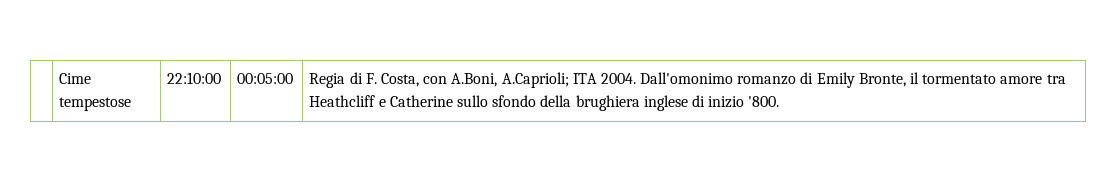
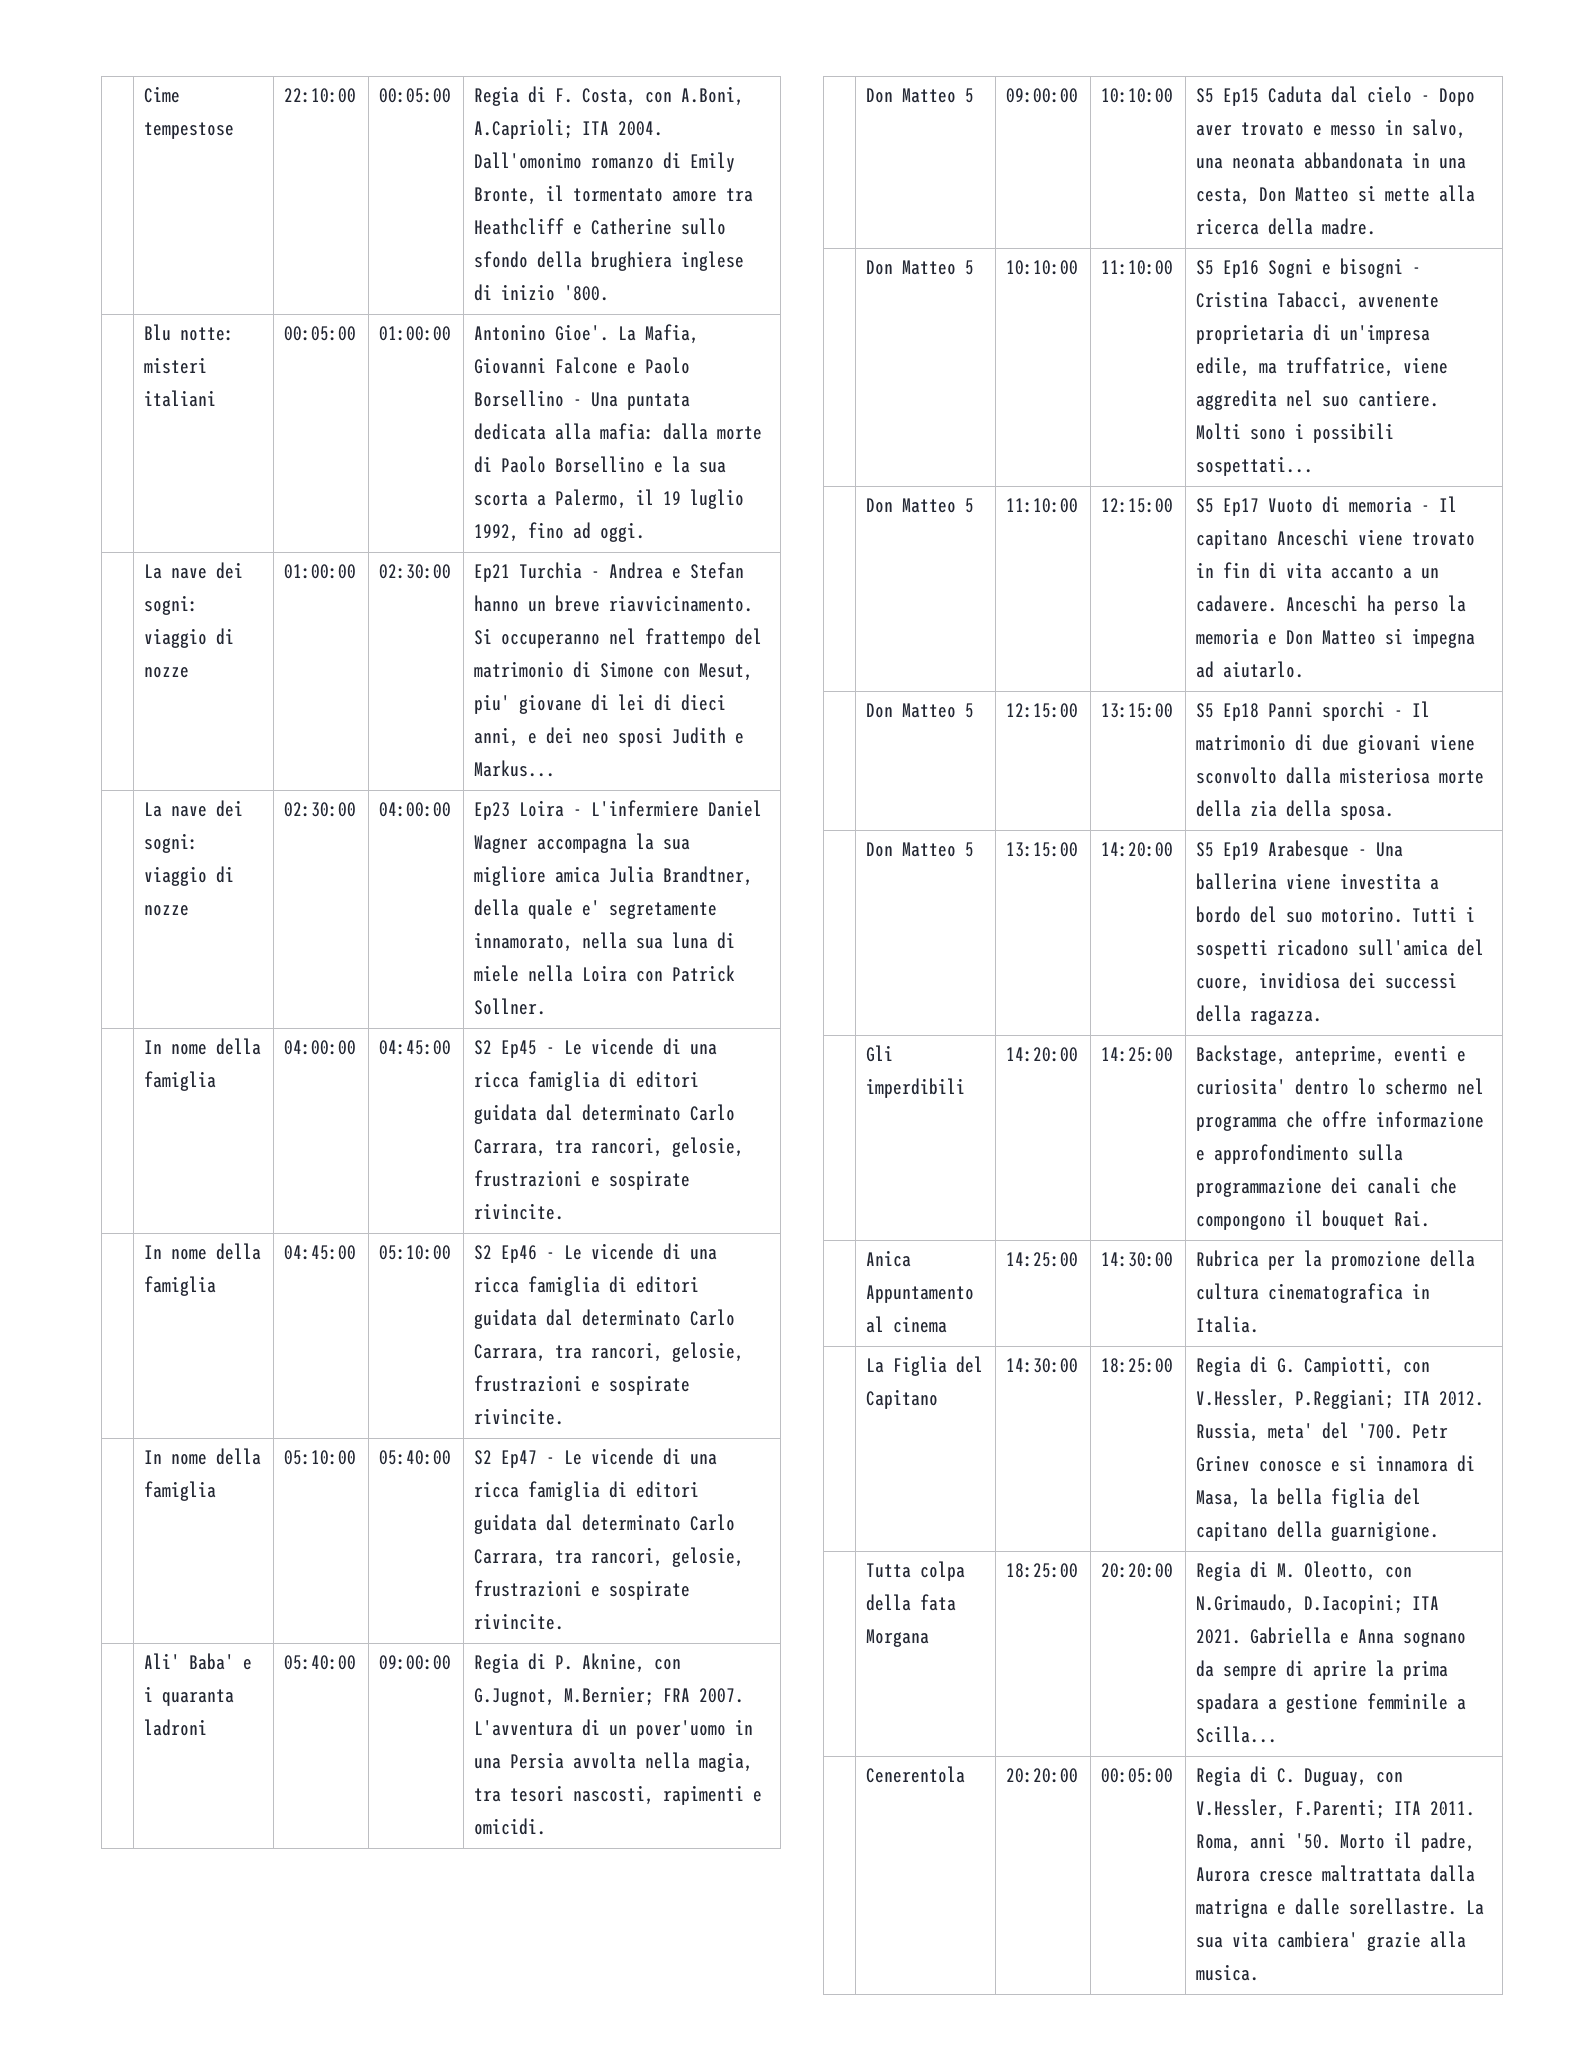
+ | Blu notte: misteri italiani | 00:05:00 | 01:00:00 | Antonino Gioe'. La Mafia, Giovanni Falcone e Paolo Borsellino - Una puntata dedicata alla mafia: dalla morte di Paolo Borsellino e la sua scorta a Palermo, il 19 luglio 1992, fino ad oggi.
+ | La nave dei sogni: viaggio di nozze | 01:00:00 | 02:30:00 | Ep21 Turchia - Andrea e Stefan hanno un breve riavvicinamento. Si occuperanno nel frattempo del matrimonio di Simone con Mesut, piu' giovane di lei di dieci anni, e dei neo sposi Judith e Markus...
+ | La nave dei sogni: viaggio di nozze | 02:30:00 | 04:00:00 | Ep23 Loira - L'infermiere Daniel Wagner accompagna la sua migliore amica Julia Brandtner, della quale e' segretamente innamorato, nella sua luna di miele nella Loira con Patrick Sollner.
+ | In nome della famiglia | 04:00:00 | 04:45:00 | S2 Ep45 - Le vicende di una ricca famiglia di editori guidata dal determinato Carlo Carrara, tra rancori, gelosie, frustrazioni e sospirate rivincite.
+ | In nome della famiglia | 04:45:00 | 05:10:00 | S2 Ep46 - Le vicende di una ricca famiglia di editori guidata dal determinato Carlo Carrara, tra rancori, gelosie, frustrazioni e sospirate rivincite.
+ | In nome della famiglia | 05:10:00 | 05:40:00 | S2 Ep47 - Le vicende di una ricca famiglia di editori guidata dal determinato Carlo Carrara, tra rancori, gelosie, frustrazioni e sospirate rivincite.
+ | Ali' Baba' e i quaranta ladroni | 05:40:00 | 09:00:00 | Regia di P. Aknine, con G.Jugnot, M.Bernier; FRA 2007. L'avventura di un pover'uomo in una Persia avvolta nella magia, tra tesori nascosti, rapimenti e omicidi.
+ | Don Matteo 5 | 09:00:00 | 10:10:00 | S5 Ep15 Caduta dal cielo - Dopo aver trovato e messo in salvo, una neonata abbandonata in una cesta, Don Matteo si mette alla ricerca della madre.
+ | Don Matteo 5 | 10:10:00 | 11:10:00 | S5 Ep16 Sogni e bisogni - Cristina Tabacci, avvenente proprietaria di un'impresa edile, ma truffatrice, viene aggredita nel suo cantiere. Molti sono i possibili sospettati...
+ | Don Matteo 5 | 11:10:00 | 12:15:00 | S5 Ep17 Vuoto di memoria - Il capitano Anceschi viene trovato in fin di vita accanto a un cadavere. Anceschi ha perso la memoria e Don Matteo si impegna ad aiutarlo.
+ | Don Matteo 5 | 12:15:00 | 13:15:00 | S5 Ep18 Panni sporchi - Il matrimonio di due giovani viene sconvolto dalla misteriosa morte della zia della sposa.
+ | Don Matteo 5 | 13:15:00 | 14:20:00 | S5 Ep19 Arabesque - Una ballerina viene investita a bordo del suo motorino. Tutti i sospetti ricadono sull'amica del cuore, invidiosa dei successi della ragazza.
+ | Gli imperdibili | 14:20:00 | 14:25:00 | Backstage, anteprime, eventi e curiosita' dentro lo schermo nel programma che offre informazione e approfondimento sulla programmazione dei canali che compongono il bouquet Rai.
+ | Anica Appuntamento al cinema | 14:25:00 | 14:30:00 | Rubrica per la promozione della cultura cinematografica in Italia.
+ | La Figlia del Capitano | 14:30:00 | 18:25:00 | Regia di G. Campiotti, con V.Hessler, P.Reggiani; ITA 2012. Russia, meta' del '700. Petr Grinev conosce e si innamora di Masa, la bella figlia del capitano della guarnigione.
+ | Tutta colpa della fata Morgana | 18:25:00 | 20:20:00 | Regia di M. Oleotto, con N.Grimaudo, D.Iacopini; ITA 2021. Gabriella e Anna sognano da sempre di aprire la prima spadara a gestione femminile a Scilla...
+ | Cenerentola | 20:20:00 | 00:05:00 | Regia di C. Duguay, con V.Hessler, F.Parenti; ITA 2011. Roma, anni '50. Morto il padre, Aurora cresce maltrattata dalla matrigna e dalle sorellastre. La sua vita cambiera' grazie alla musica.

